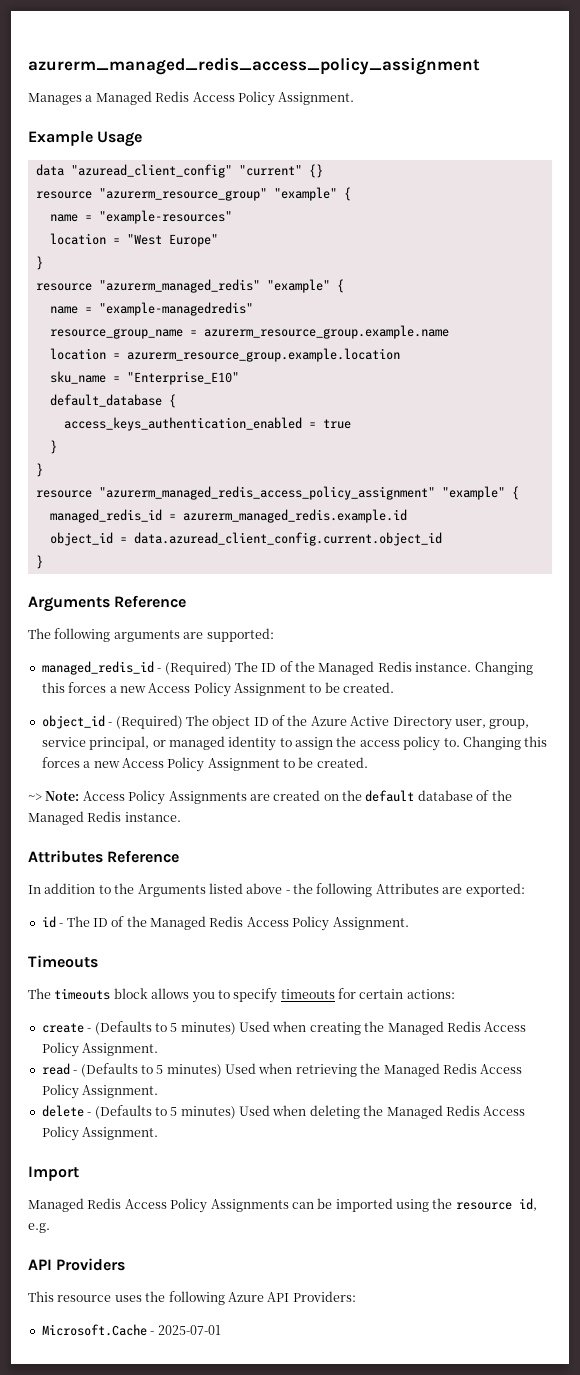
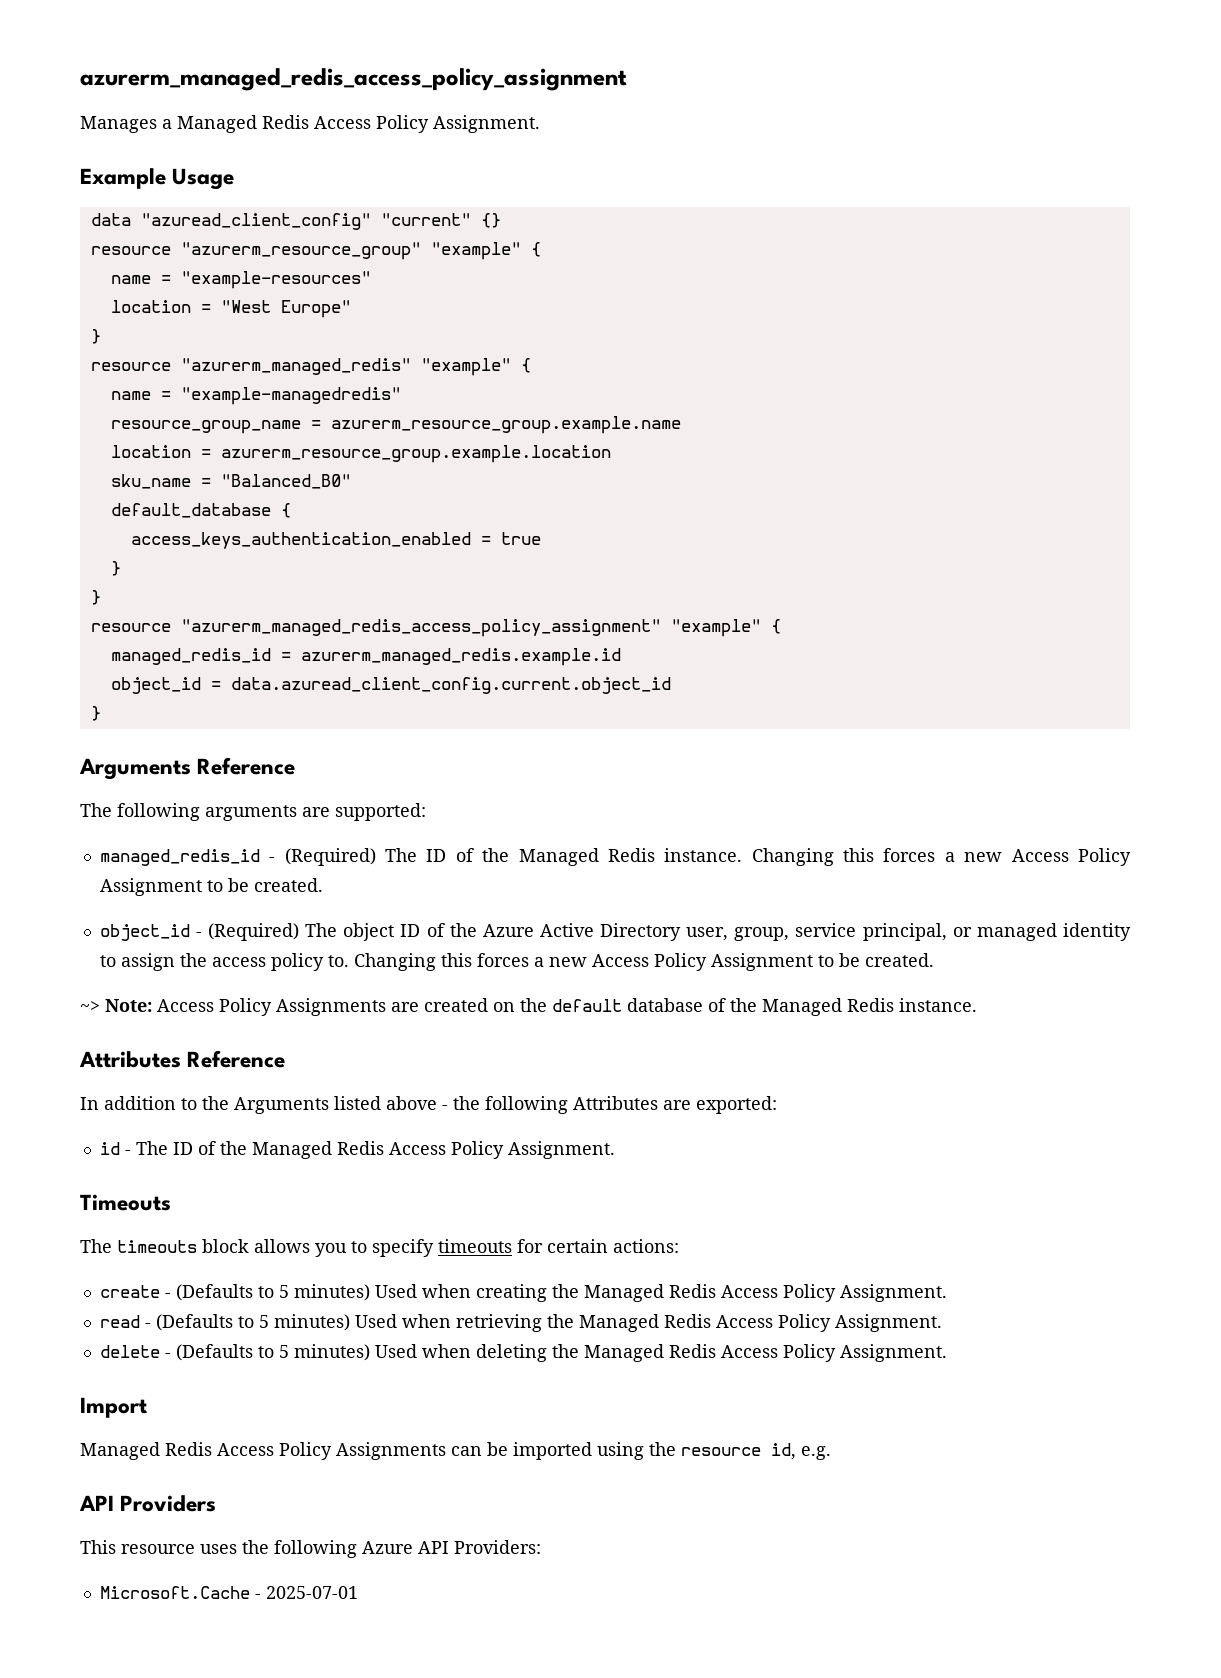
- sku_name = "Enterprise_E10"
+ sku_name = "Balanced_B0"

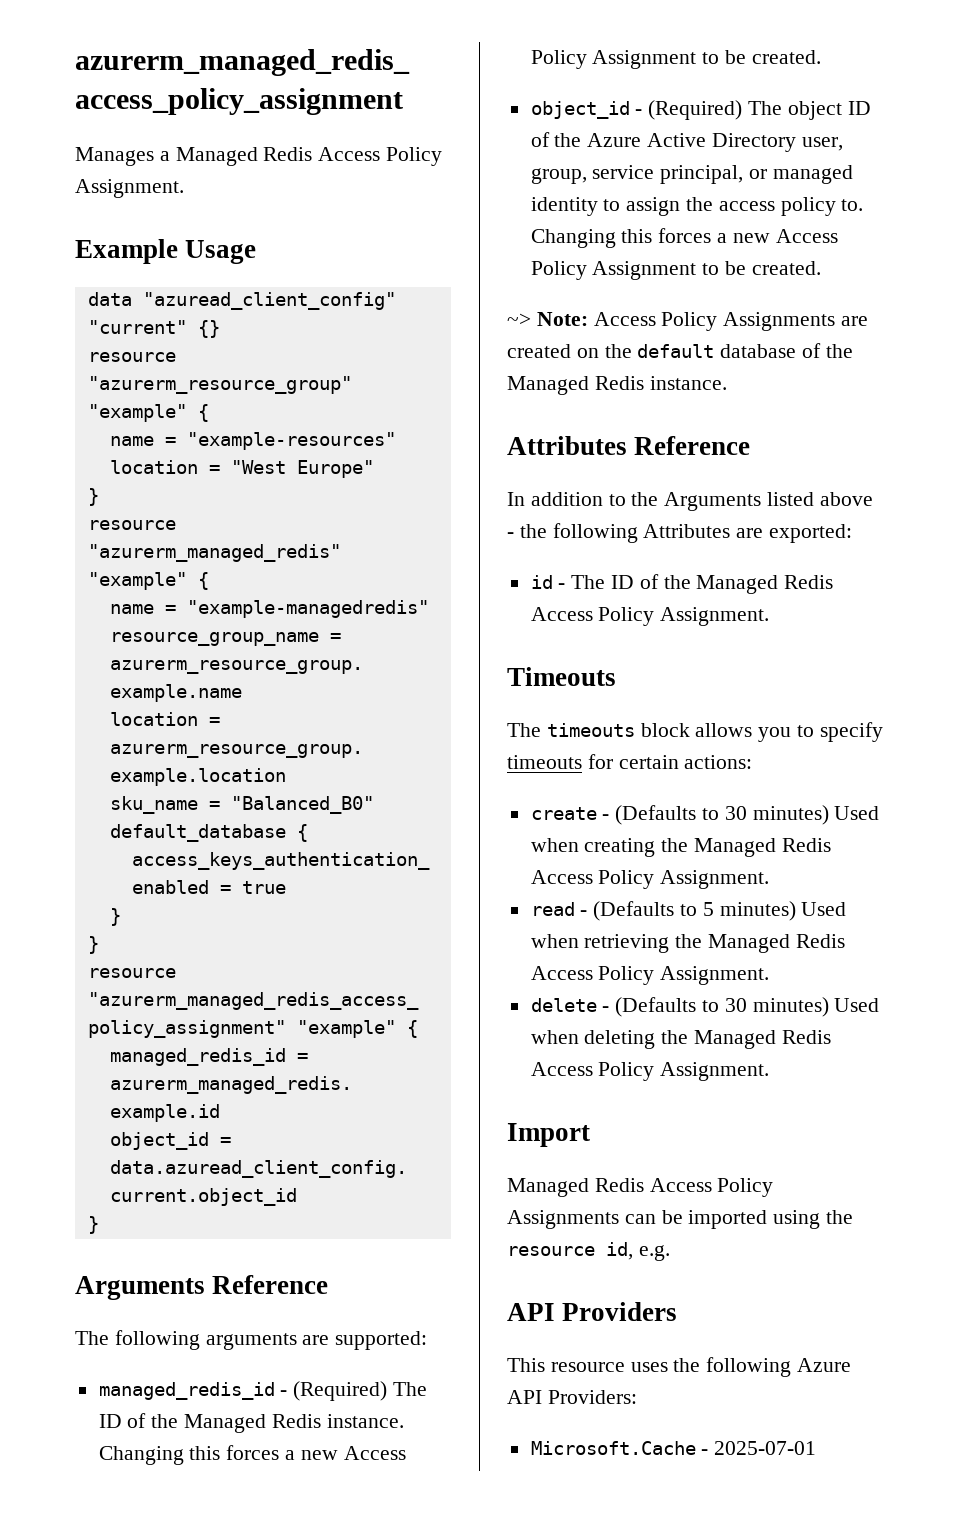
- create - (Defaults to 5 minutes) Used when creating the Managed Redis Access Policy Assignment.
+ create - (Defaults to 30 minutes) Used when creating the Managed Redis Access Policy Assignment.
- delete - (Defaults to 5 minutes) Used when deleting the Managed Redis Access Policy Assignment.
+ delete - (Defaults to 30 minutes) Used when deleting the Managed Redis Access Policy Assignment.

